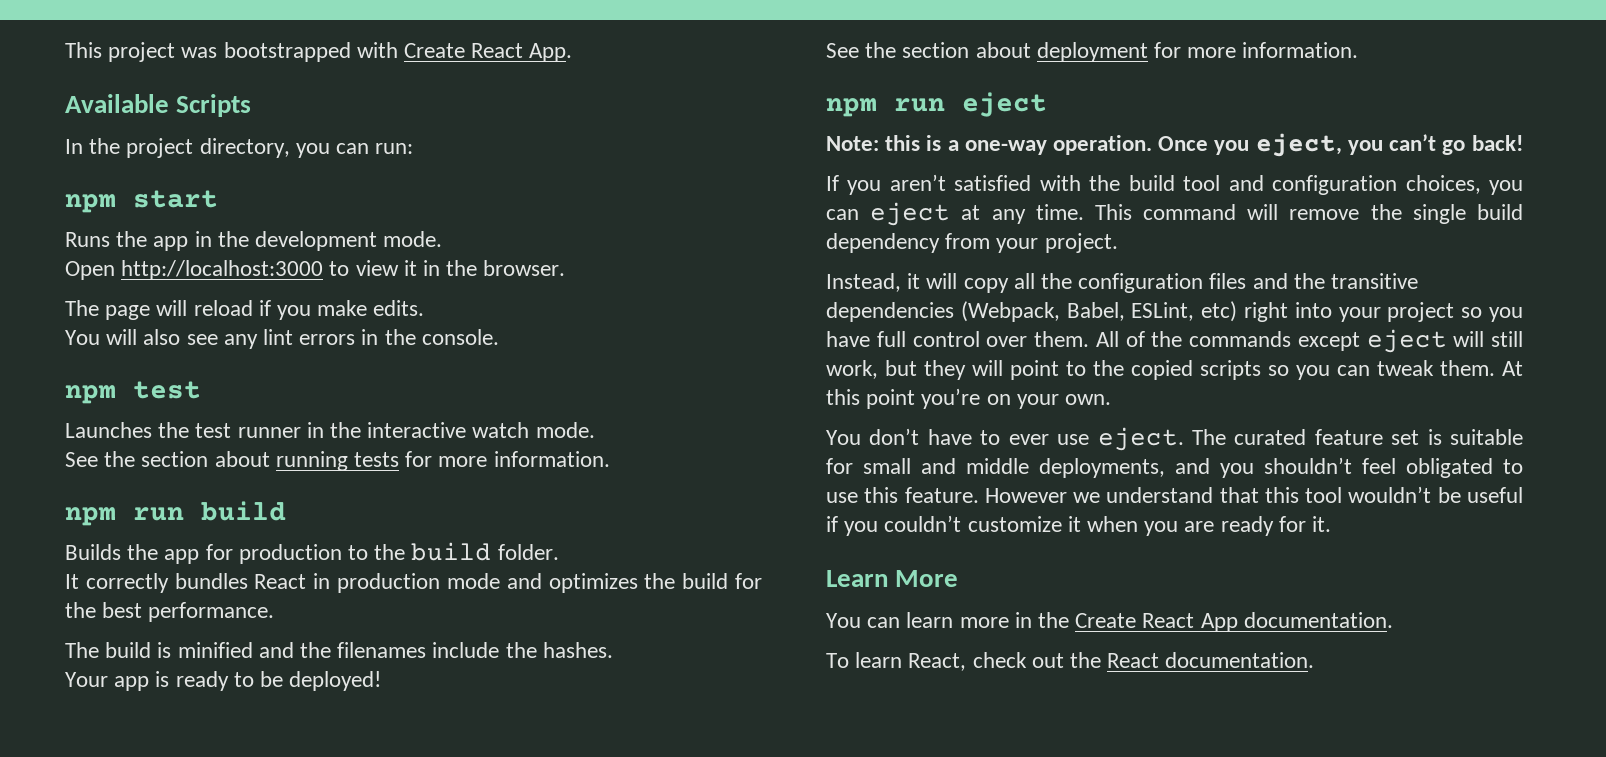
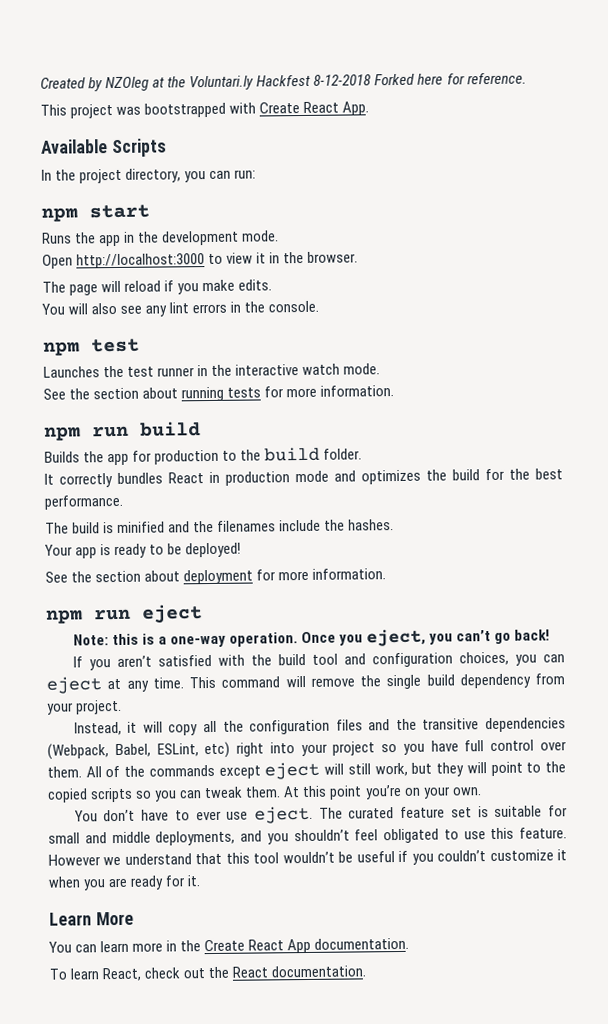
+ Created by NZOleg at the Voluntari.ly Hackfest 8-12-2018 Forked here for reference.

